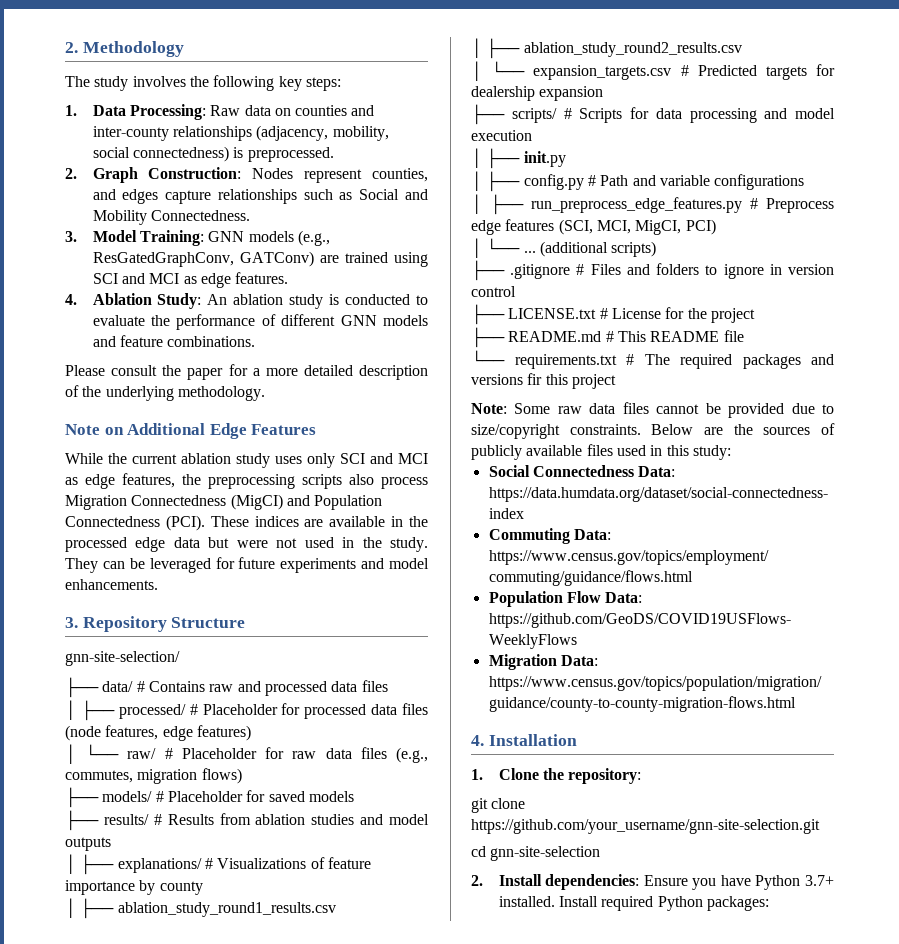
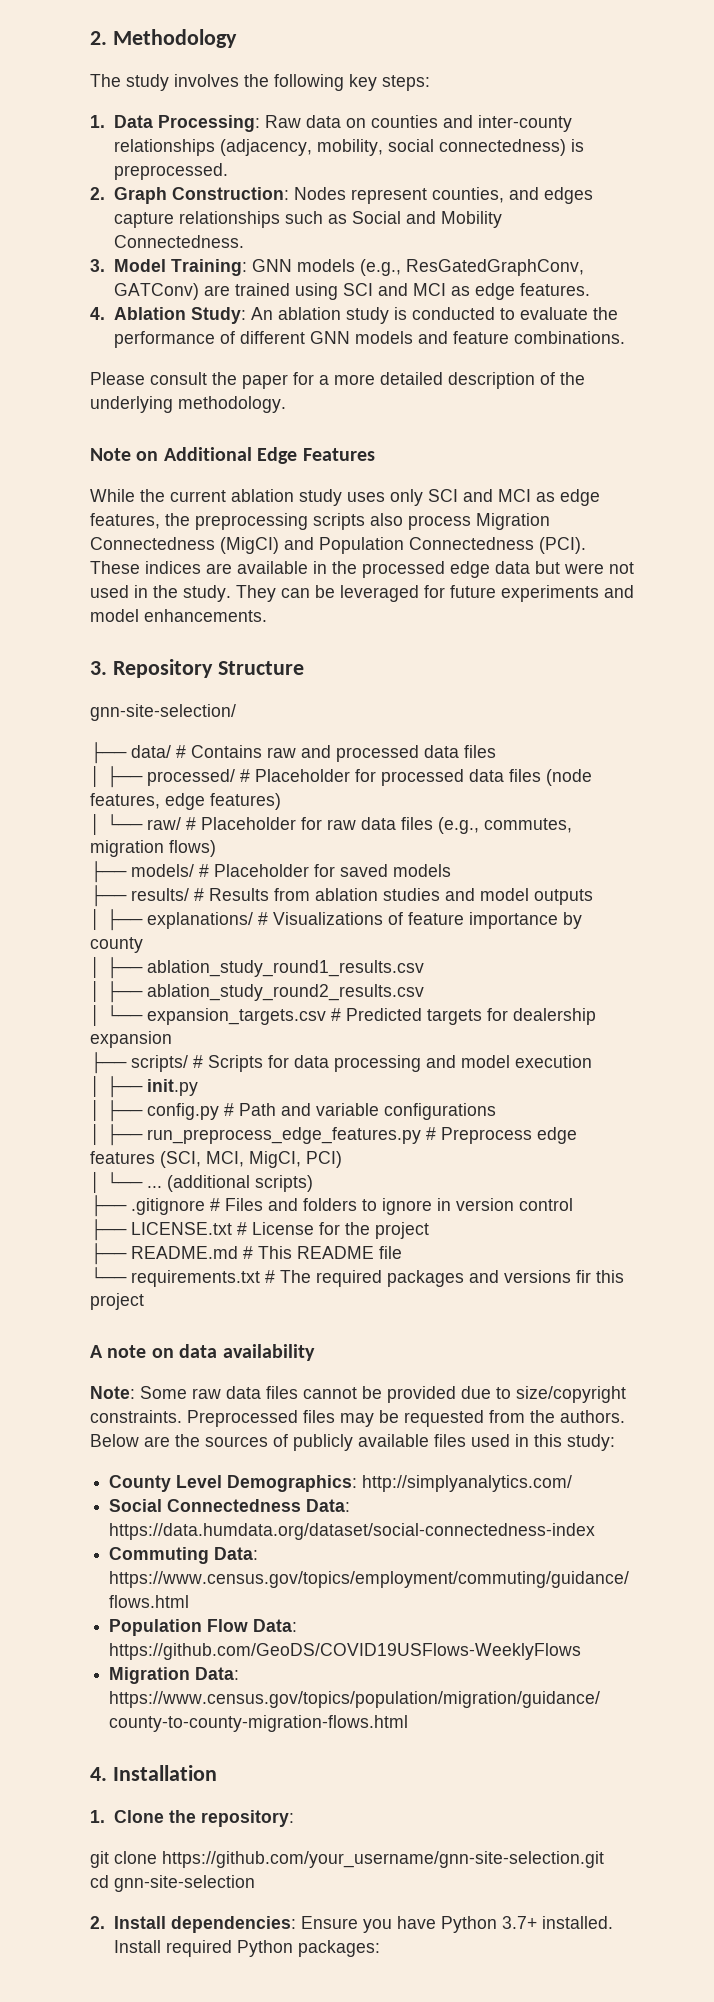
+ A note on data availability
+ Preprocessed files may be requested from the authors.
+ County Level Demographics: http://simplyanalytics.com/

